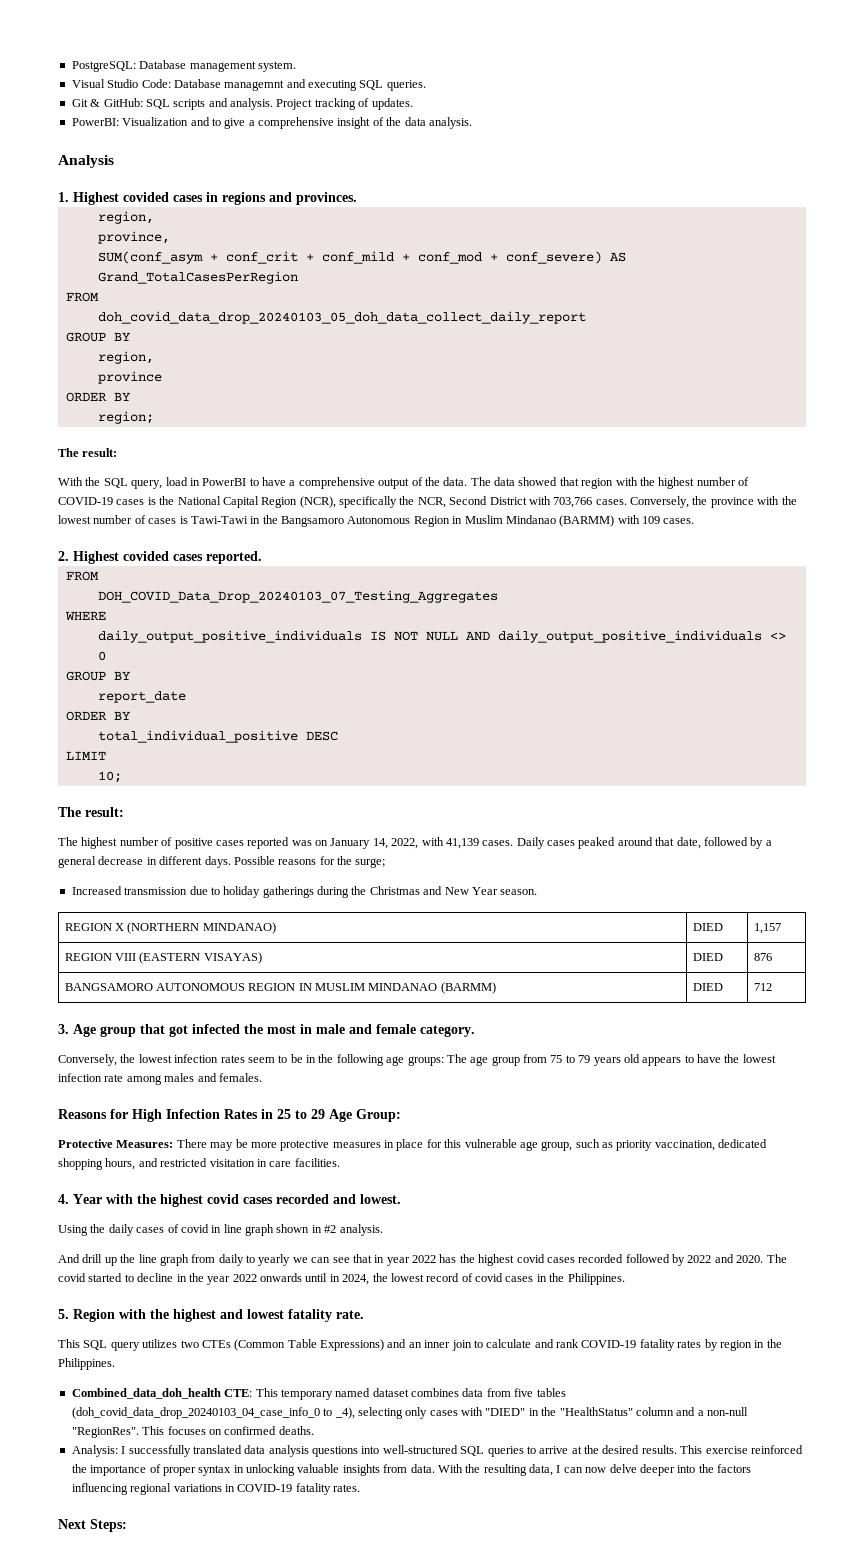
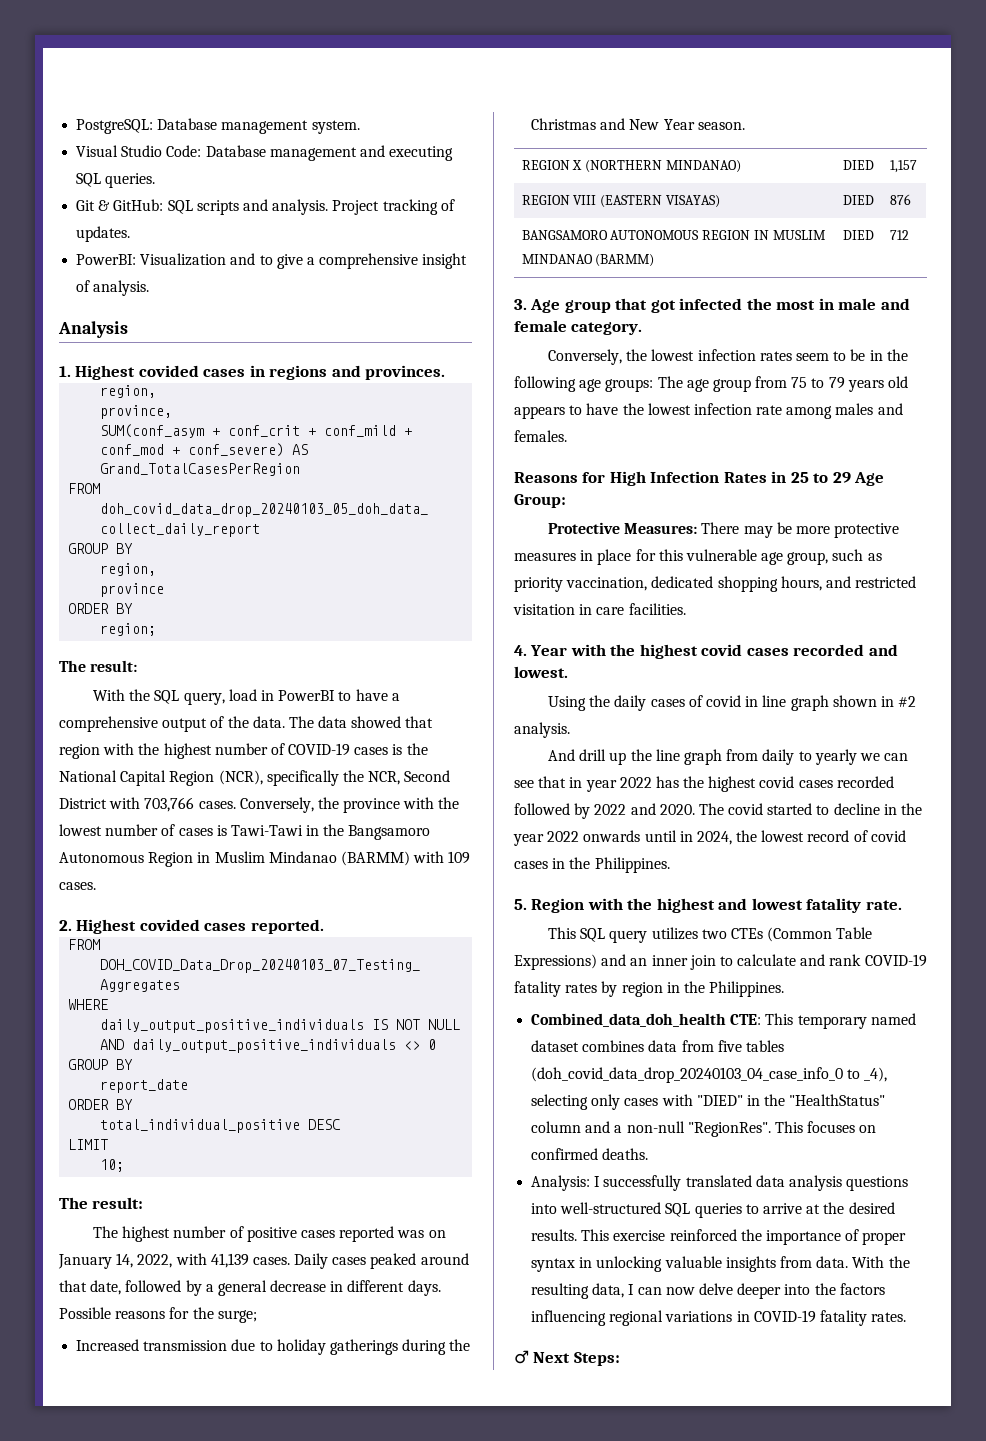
- Visual Studio Code: Database managemnt and executing SQL queries.
+ Visual Studio Code: Database management and executing SQL queries.
- PowerBI: Visualization and to give a comprehensive insight of the data analysis.
+ PowerBI: Visualization and to give a comprehensive insight of analysis.
- Next Steps:
+ ♂ Next Steps:

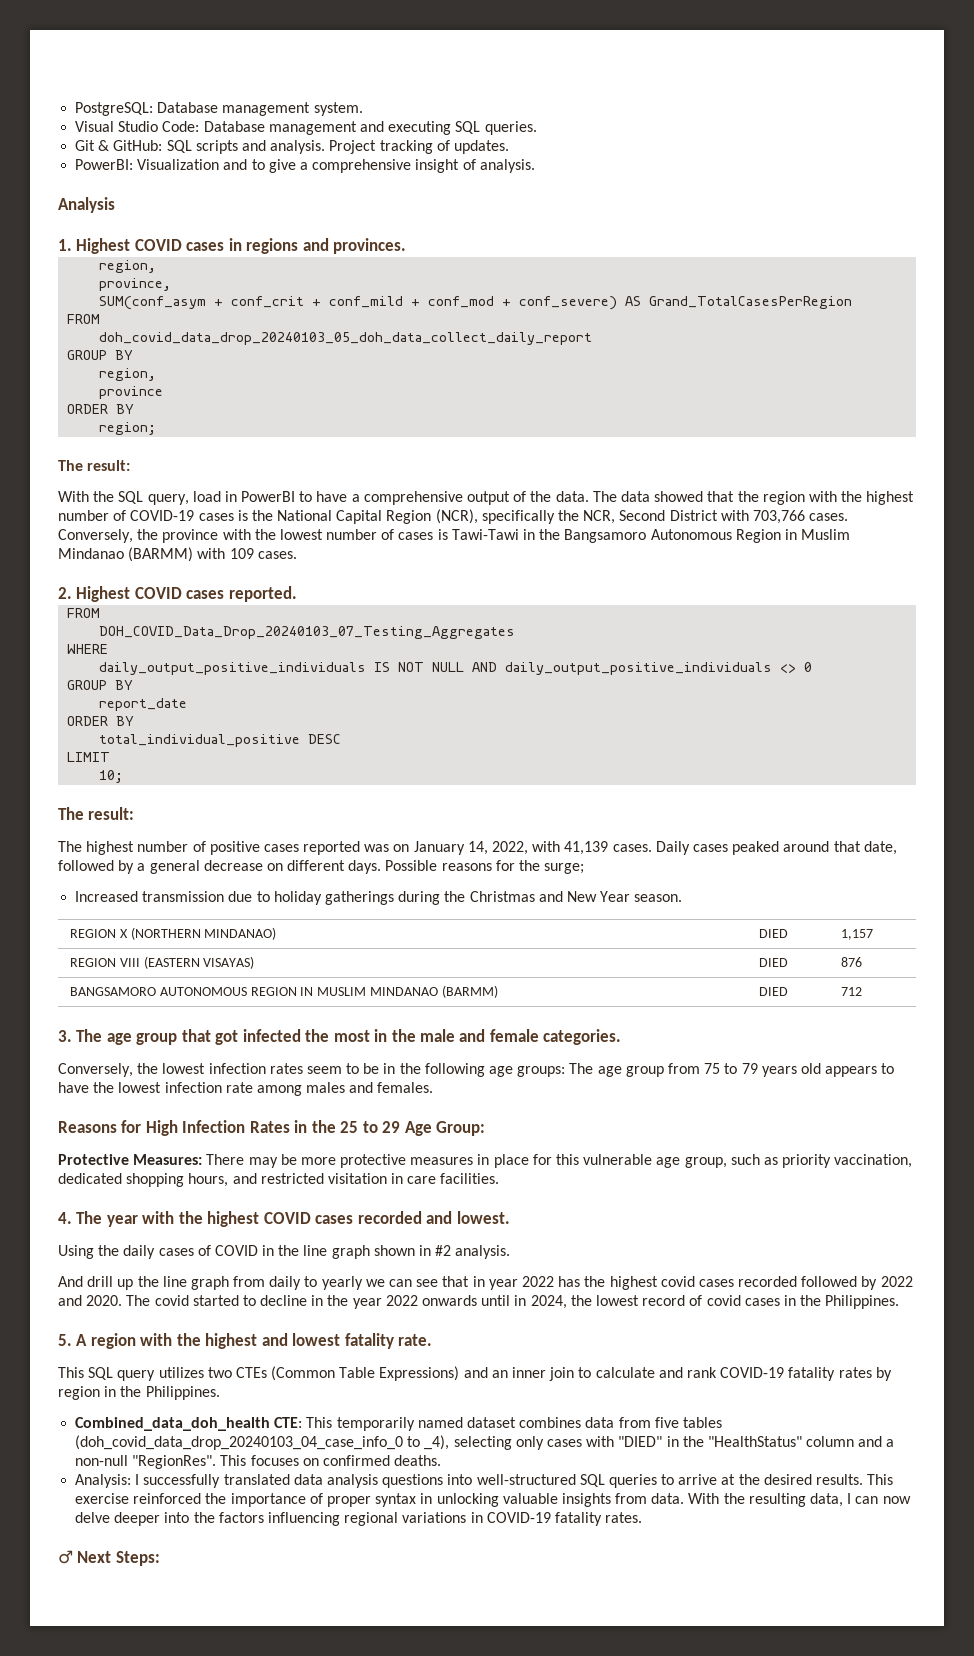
- 1. Highest covided cases in regions and provinces.
+ 1. Highest COVID cases in regions and provinces.
- The data showed that region with the highest number of COVID-19 cases is the National Capital Region (NCR), specifically the NCR, Second District with 703,766 cases.
+ The data showed that the region with the highest number of COVID-19 cases is the National Capital Region (NCR), specifically the NCR, Second District with 703,766 cases.
- 2. Highest covided cases reported.
+ 2. Highest COVID cases reported.
- Daily cases peaked around that date, followed by a general decrease in different days.
+ Daily cases peaked around that date, followed by a general decrease on different days.
- 3. Age group that got infected the most in male and female category.
+ 3. The age group that got infected the most in the male and female categories.
- Reasons for High Infection Rates in 25 to 29 Age Group:
+ Reasons for High Infection Rates in the 25 to 29 Age Group:
- 4. Year with the highest covid cases recorded and lowest.
+ 4. The year with the highest COVID cases recorded and lowest.
- Using the daily cases of covid in line graph shown in #2 analysis.
+ Using the daily cases of COVID in the line graph shown in #2 analysis.
- 5. Region with the highest and lowest fatality rate.
+ 5. A region with the highest and lowest fatality rate.
- Combined_data_doh_health CTE: This temporary named dataset combines data from five tables (doh_covid_data_drop_20240103_04_case_info_0 to _4), selecting only cases with "DIED" in the "HealthStatus" column and a non-null "RegionRes".
+ Combined_data_doh_health CTE: This temporarily named dataset combines data from five tables (doh_covid_data_drop_20240103_04_case_info_0 to _4), selecting only cases with "DIED" in the "HealthStatus" column and a non-null "RegionRes".

